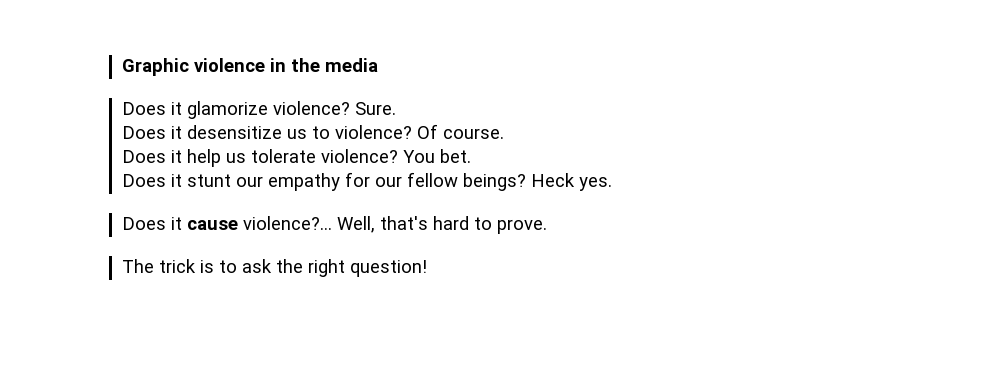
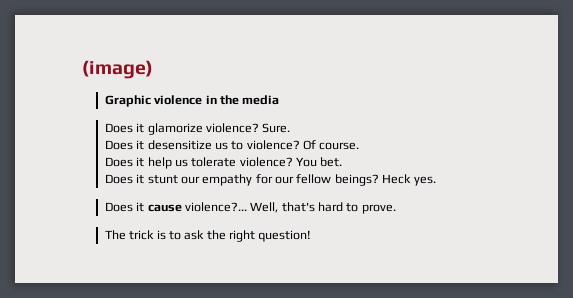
+ (image)

